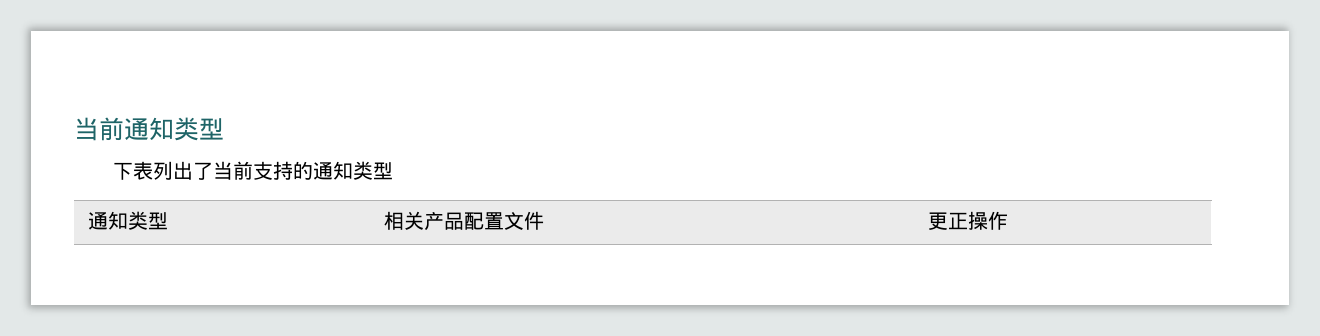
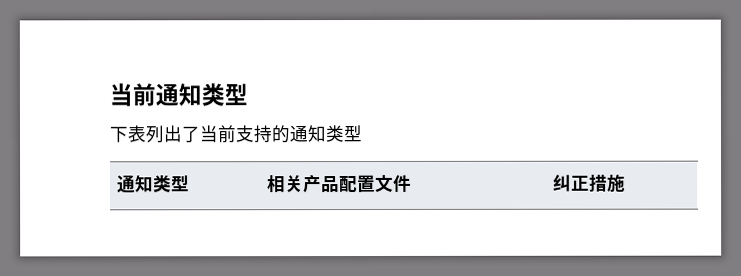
- 通知类型 | 相关产品配置文件 | 更正操作
+ 通知类型 | 相关产品配置文件 | 纠正措施

